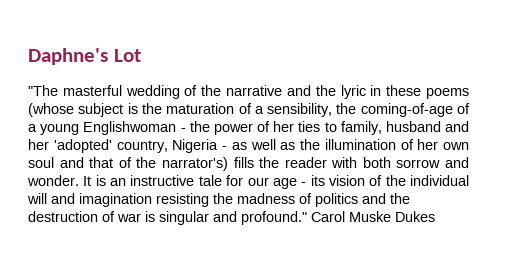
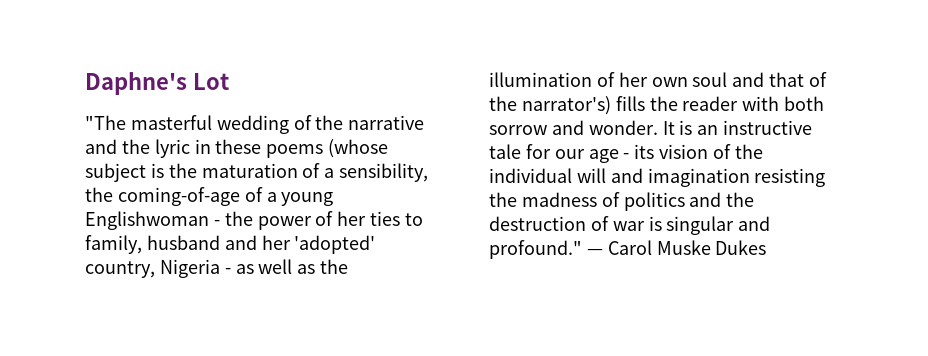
- Carol Muske Dukes
+ — Carol Muske Dukes

